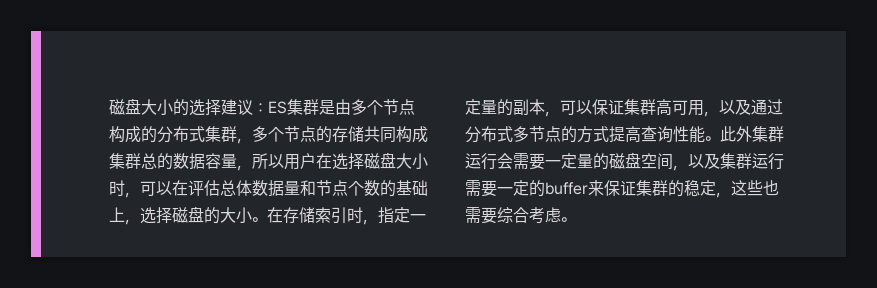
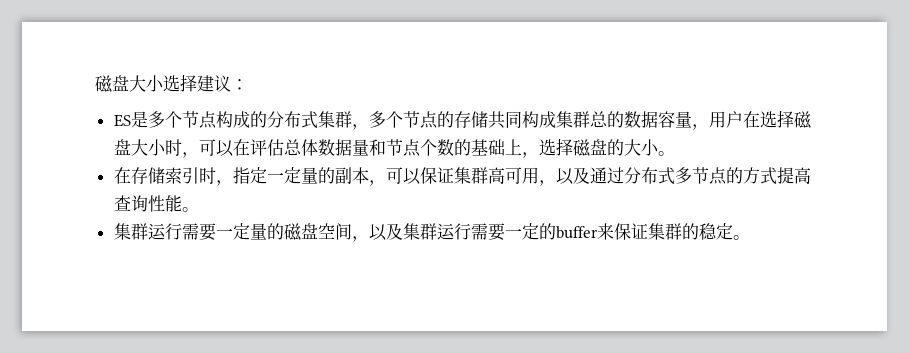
- 磁盘大小的选择建议：ES集群是由多个节点构成的分布式集群，多个节点的存储共同构成集群总的数据容量，所以用户在选择磁盘大小时，可以在评估总体数据量和节点个数的基础上，选择磁盘的大小。在存储索引时，指定一定量的副本，可以保证集群高可用，以及通过分布式多节点的方式提高查询性能。此外集群运行会需要一定量的磁盘空间，以及集群运行需要一定的buffer来保证集群的稳定，这些也需要综合考虑。
+ 磁盘大小选择建议：
+ ES是多个节点构成的分布式集群，多个节点的存储共同构成集群总的数据容量，用户在选择磁盘大小时，可以在评估总体数据量和节点个数的基础上，选择磁盘的大小。
+ 在存储索引时，指定一定量的副本，可以保证集群高可用，以及通过分布式多节点的方式提高查询性能。
+ 集群运行需要一定量的磁盘空间，以及集群运行需要一定的buffer来保证集群的稳定。

